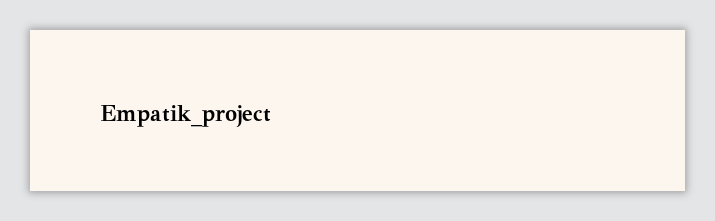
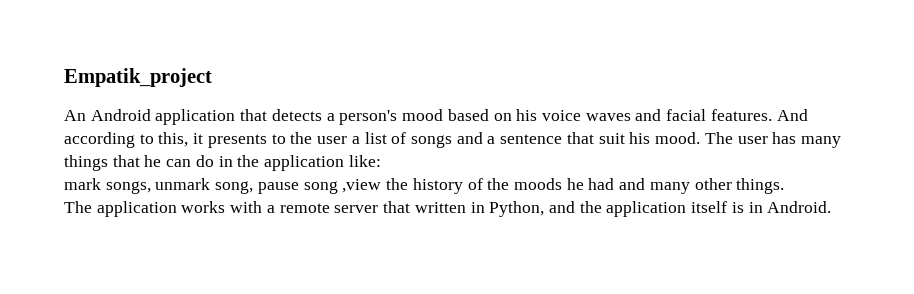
+ An Android application that detects a person's mood based on his voice waves and facial features. And according to this, it presents to the user a list of songs and a sentence that suit his mood. The user has many things that he can do in the application like:
+ mark songs, unmark song, pause song ,view the history of the moods he had and many other things.
+ The application works with a remote server that written in Python, and the application itself is in Android.

